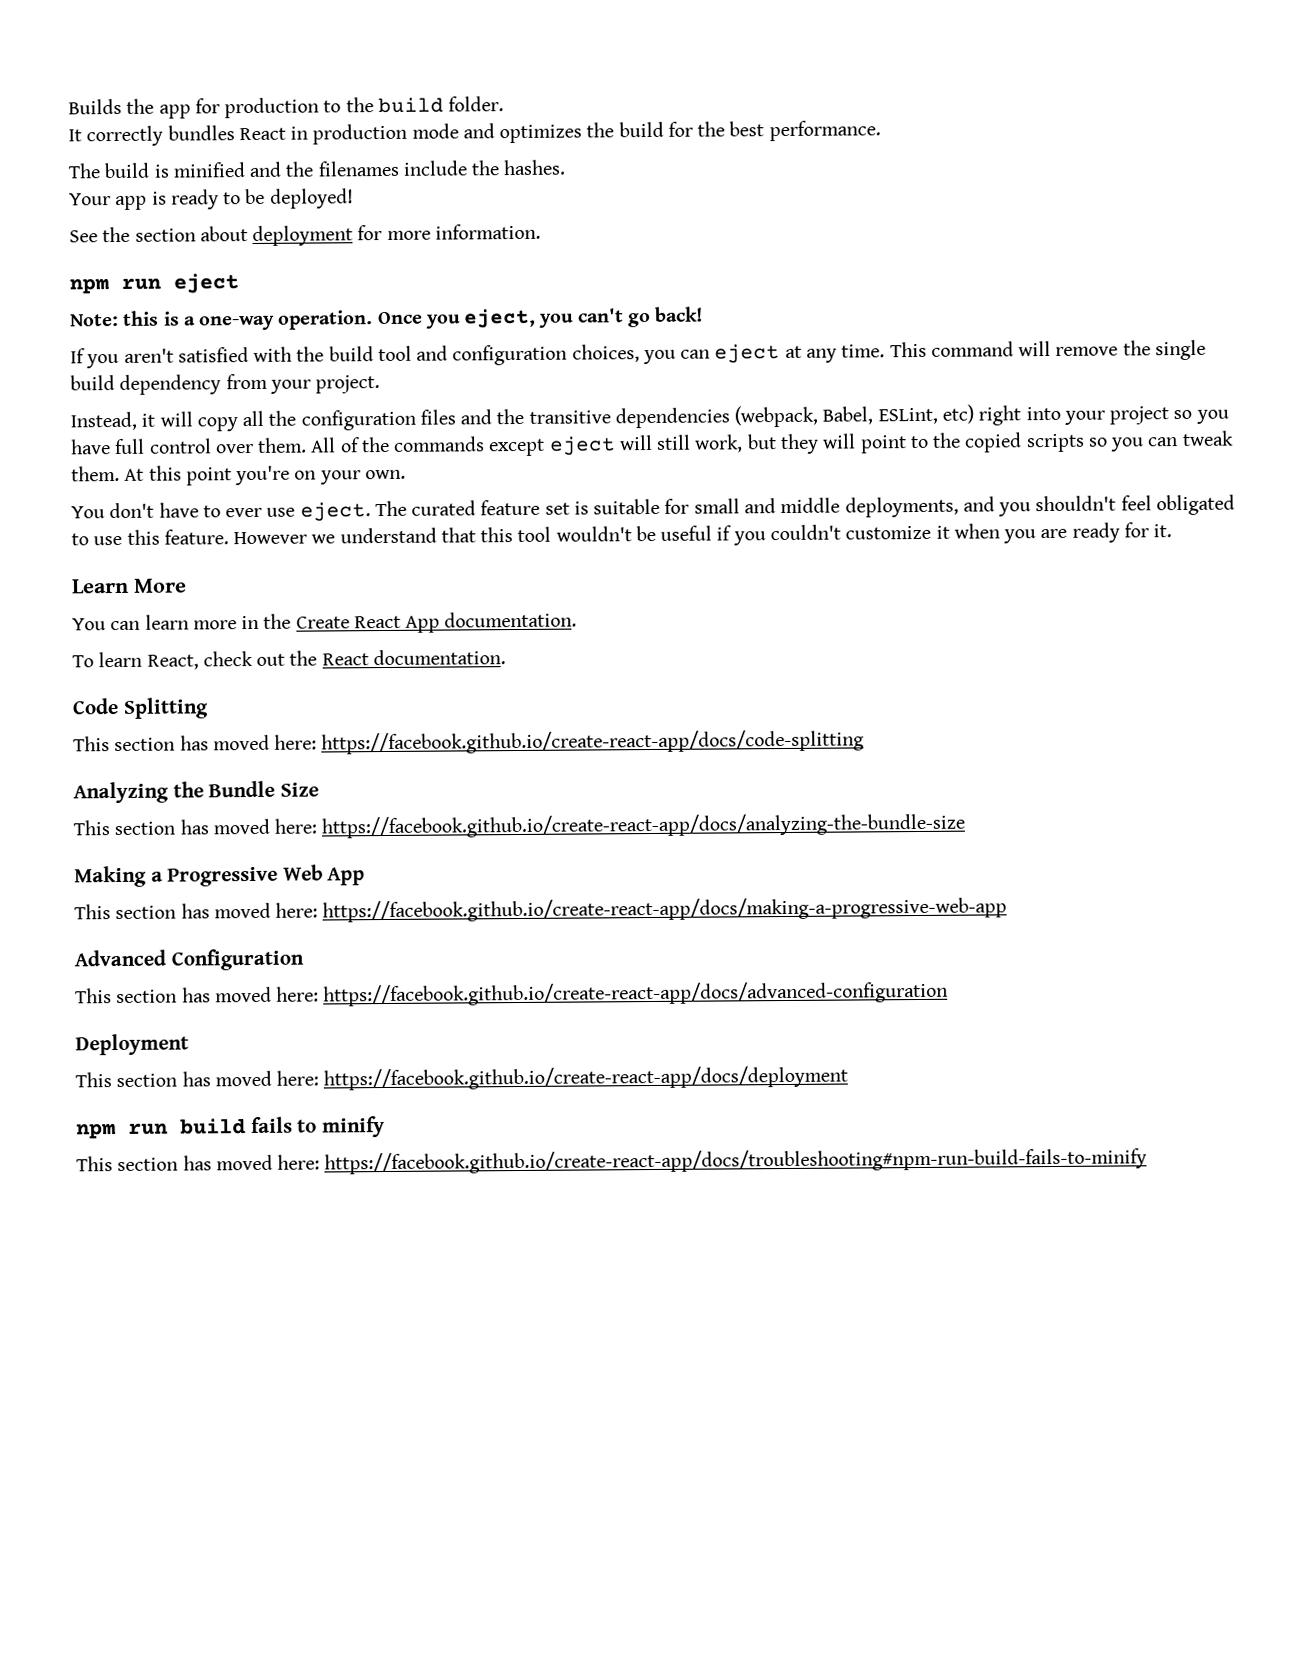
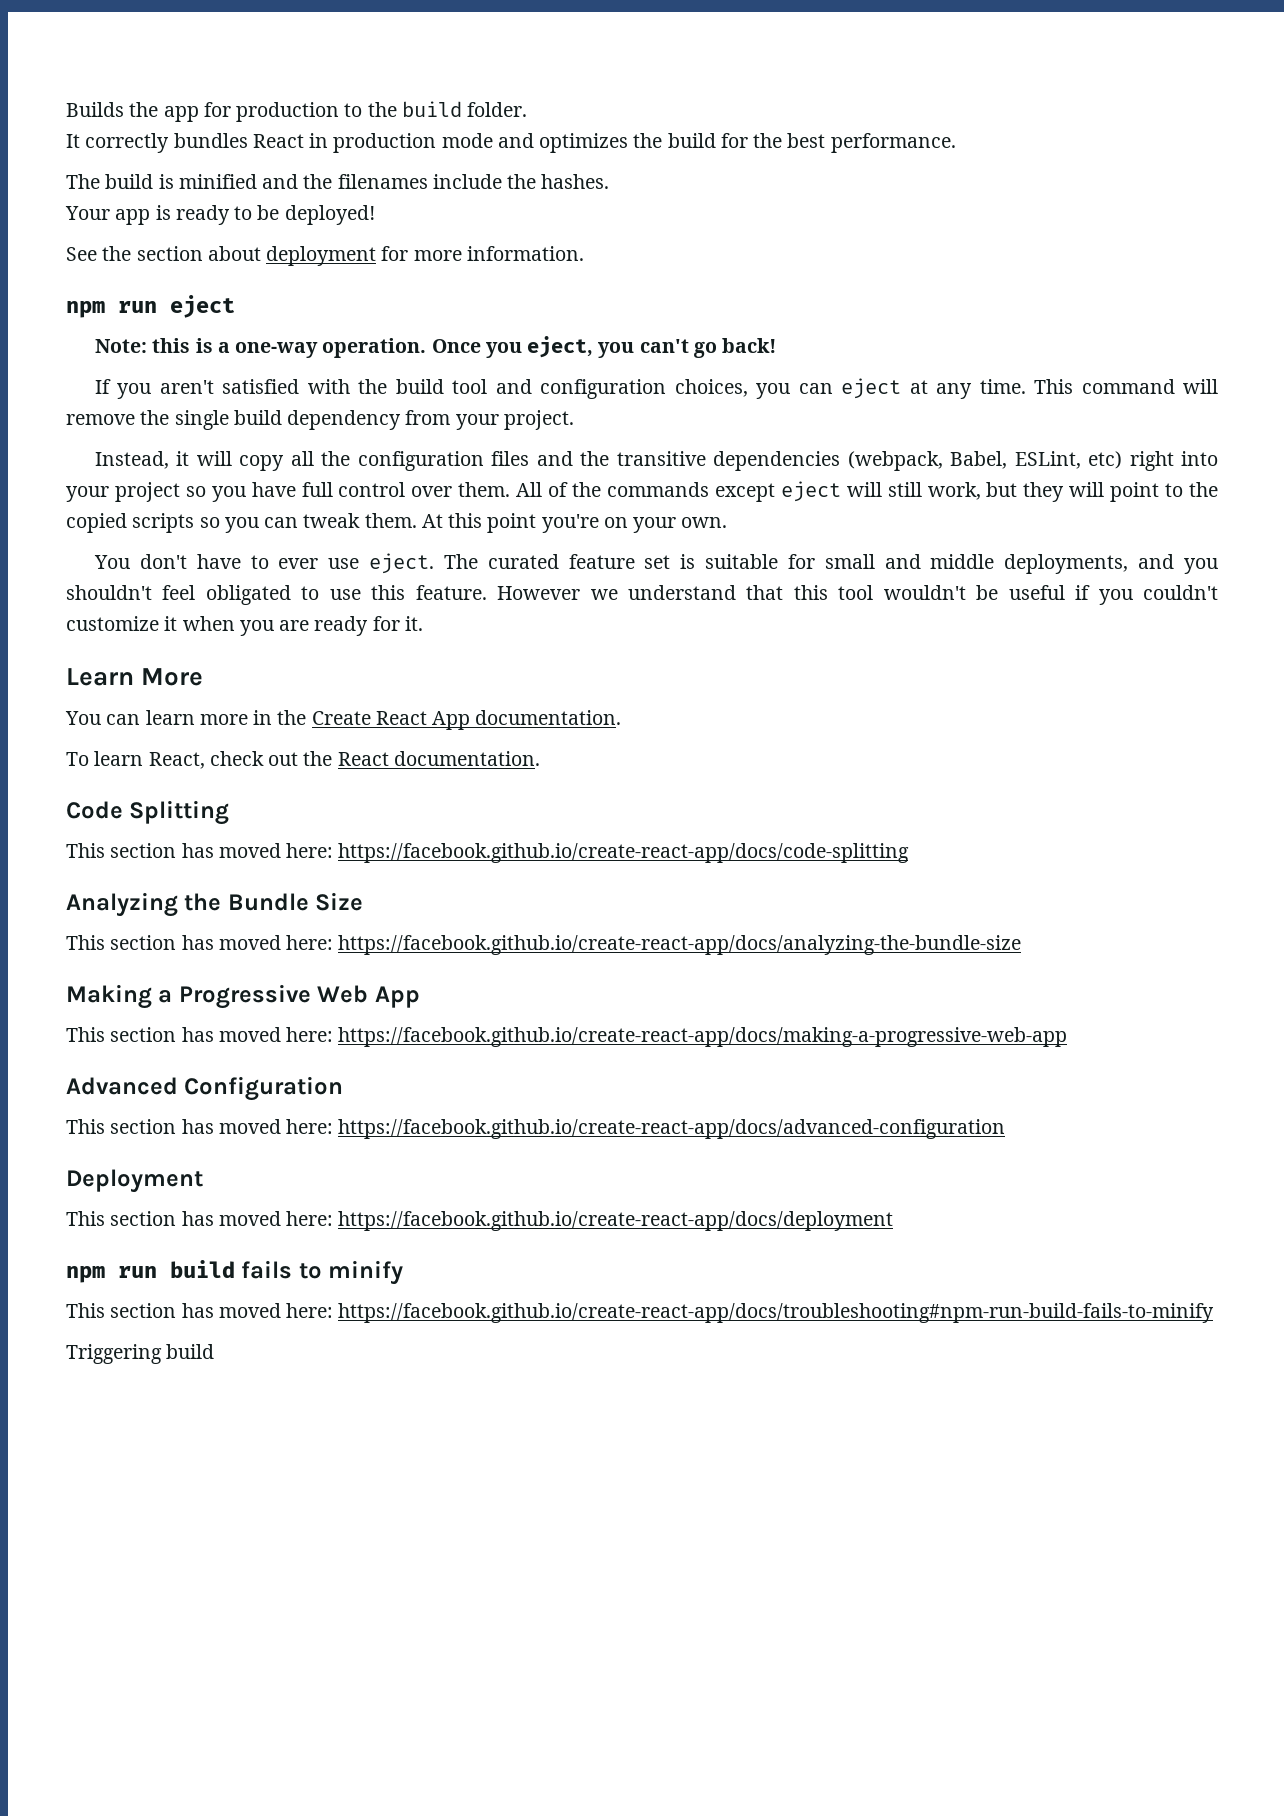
+ Triggering build

